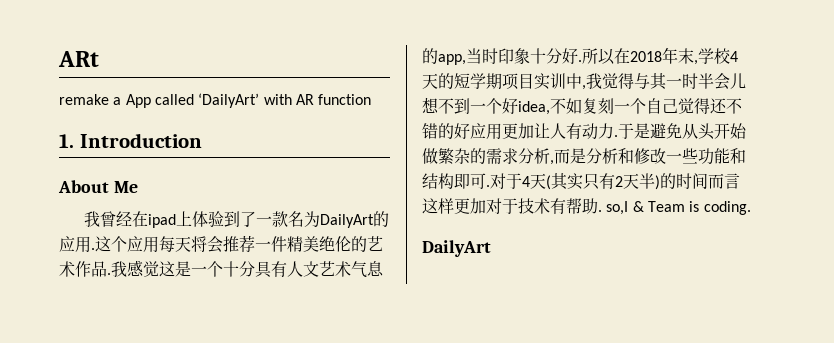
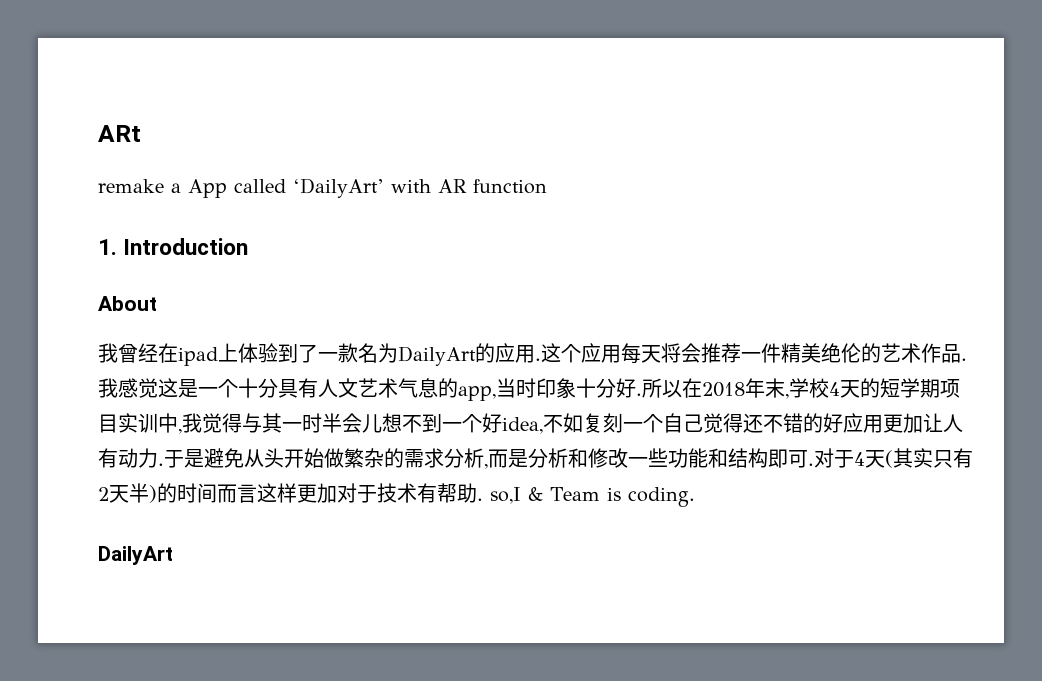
- About Me
+ About

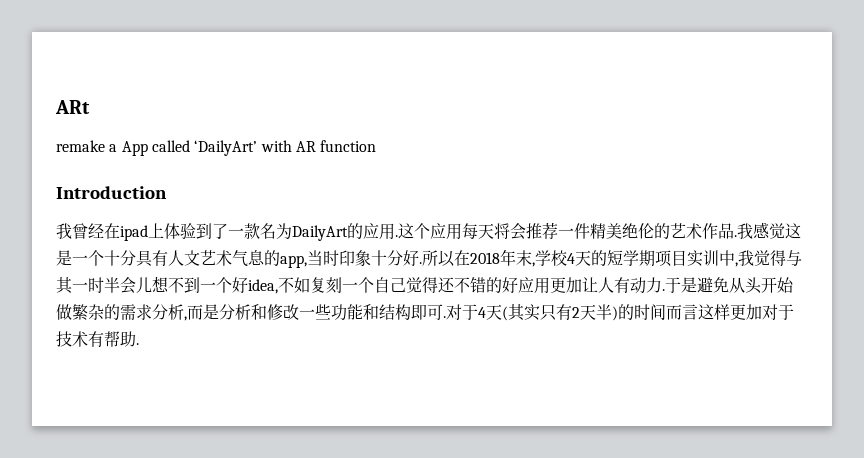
- 1. Introduction
+ Introduction
- About
- 对于4天(其实只有2天半)的时间而言这样更加对于技术有帮助. so,I & Team is coding.
- DailyArt
+ 对于4天(其实只有2天半)的时间而言这样更加对于技术有帮助.

